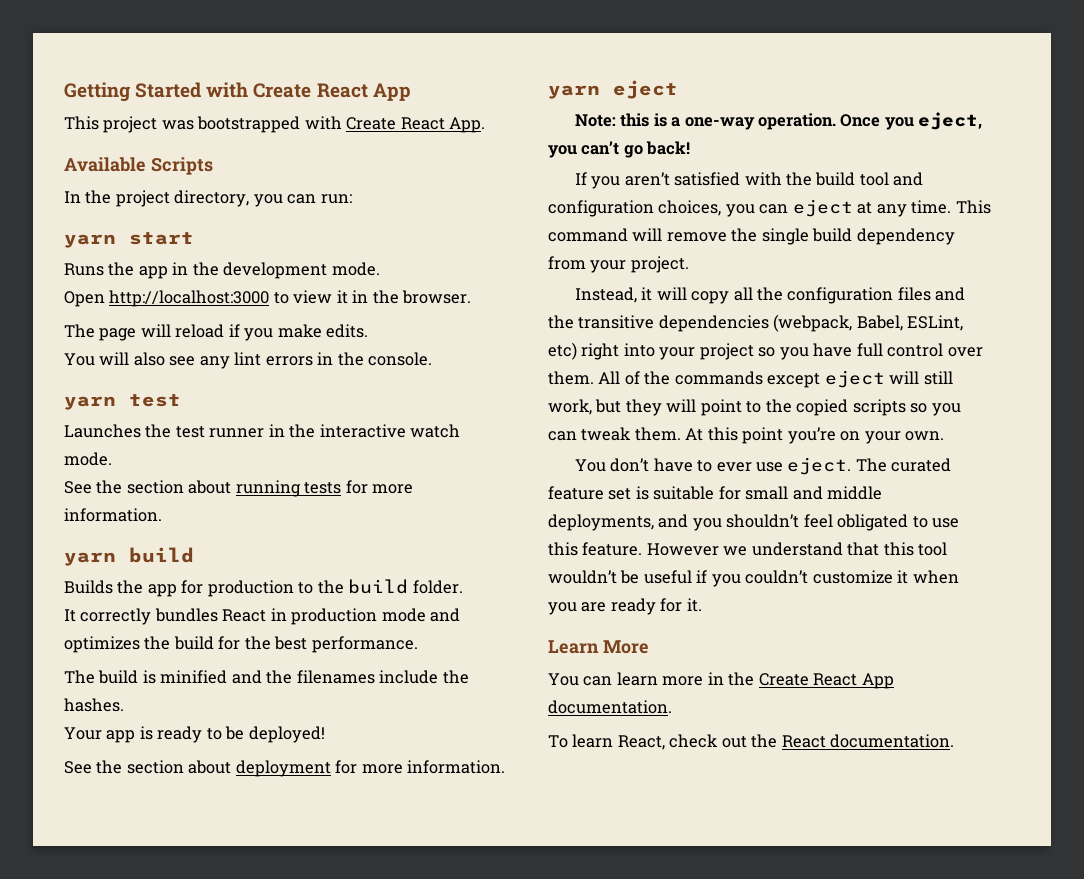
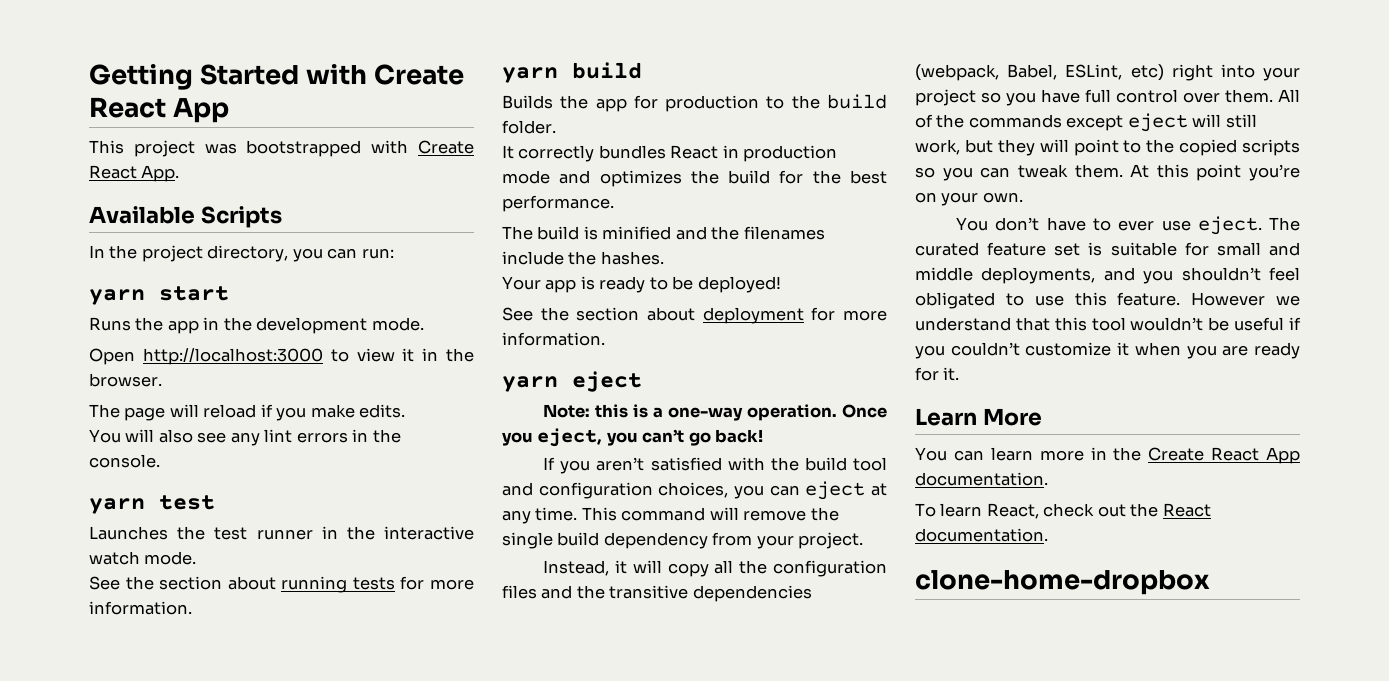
+ clone-home-dropbox

